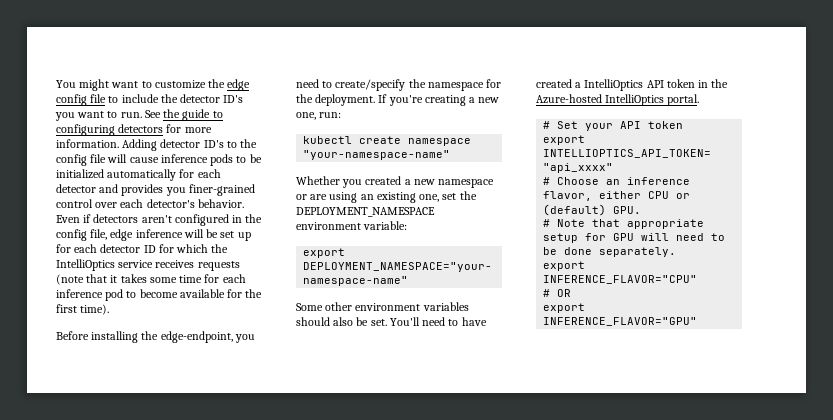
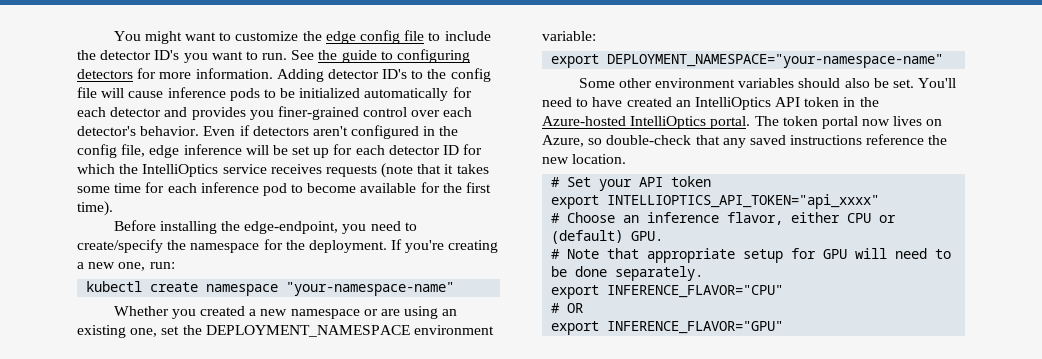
- You'll need to have created a IntelliOptics API token in the Azure-hosted IntelliOptics portal.
+ You'll need to have created an IntelliOptics API token in the Azure-hosted IntelliOptics portal. The token portal now lives on Azure, so double-check that any saved instructions reference the new location.

